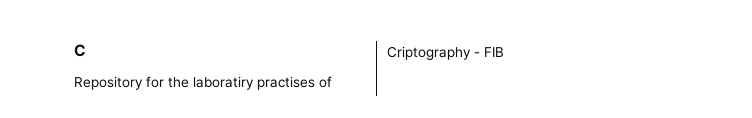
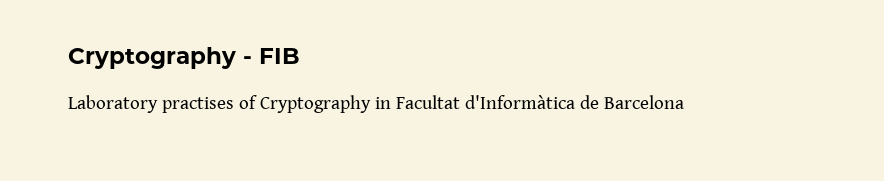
- C
- Repository for the laboratiry practises of Criptography - FIB
+ Cryptography - FIB
+ Laboratory practises of Cryptography in Facultat d'Informàtica de Barcelona

